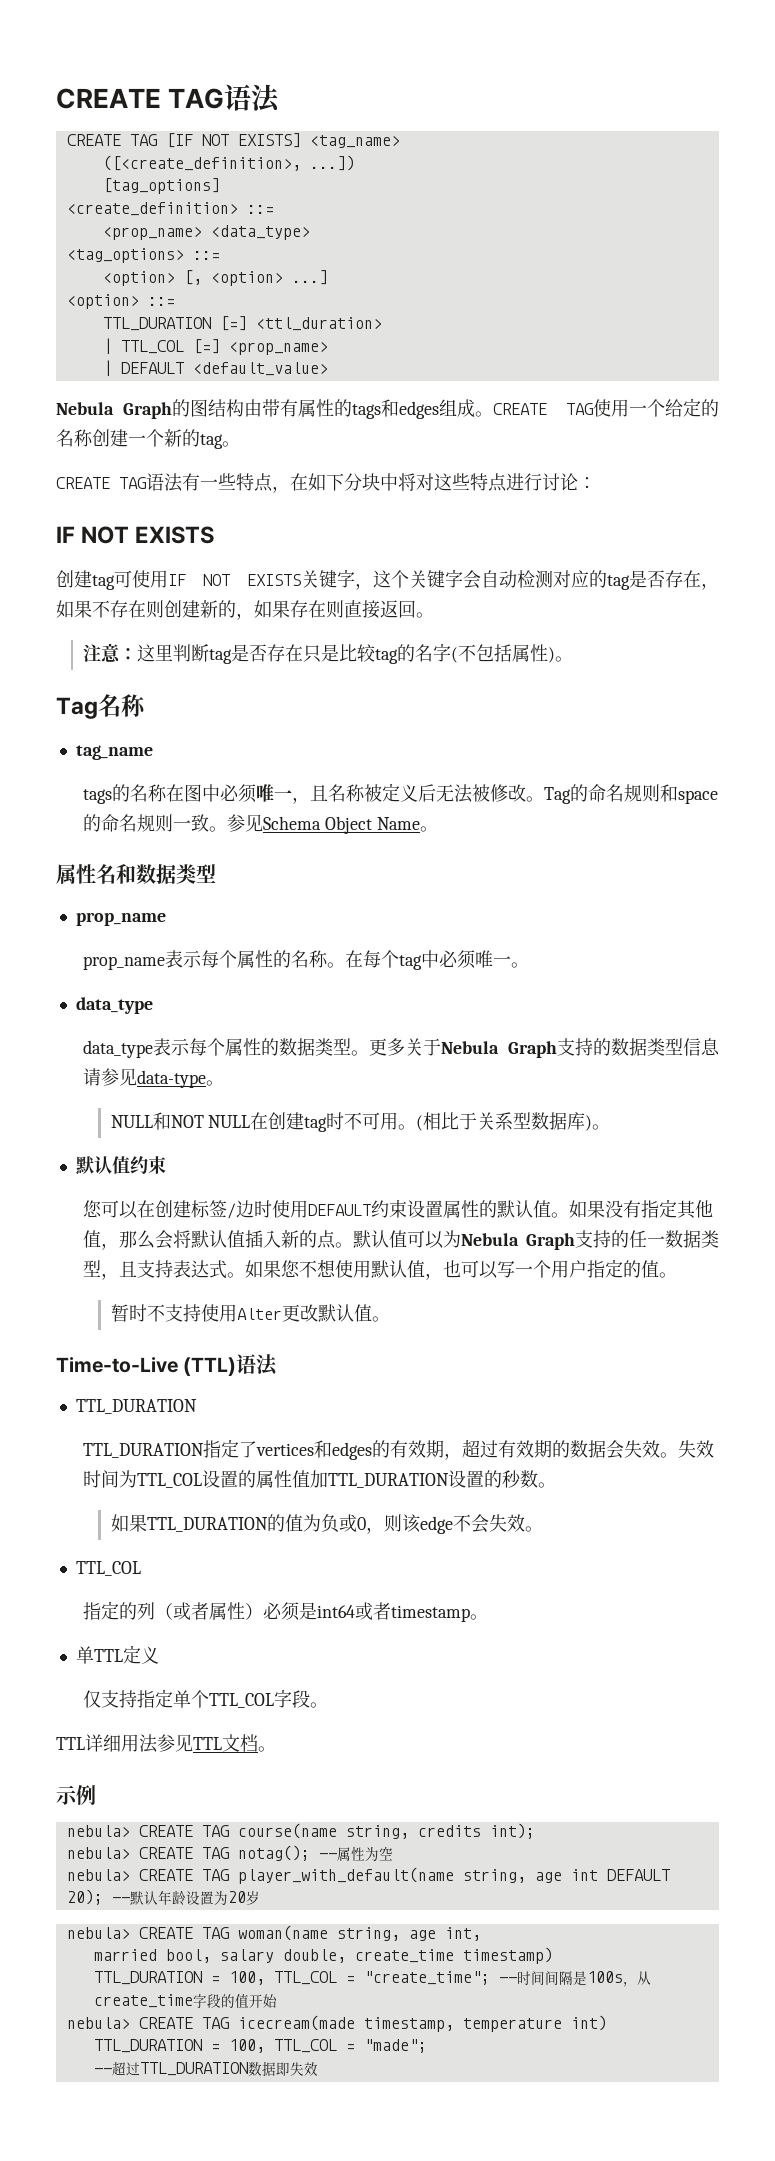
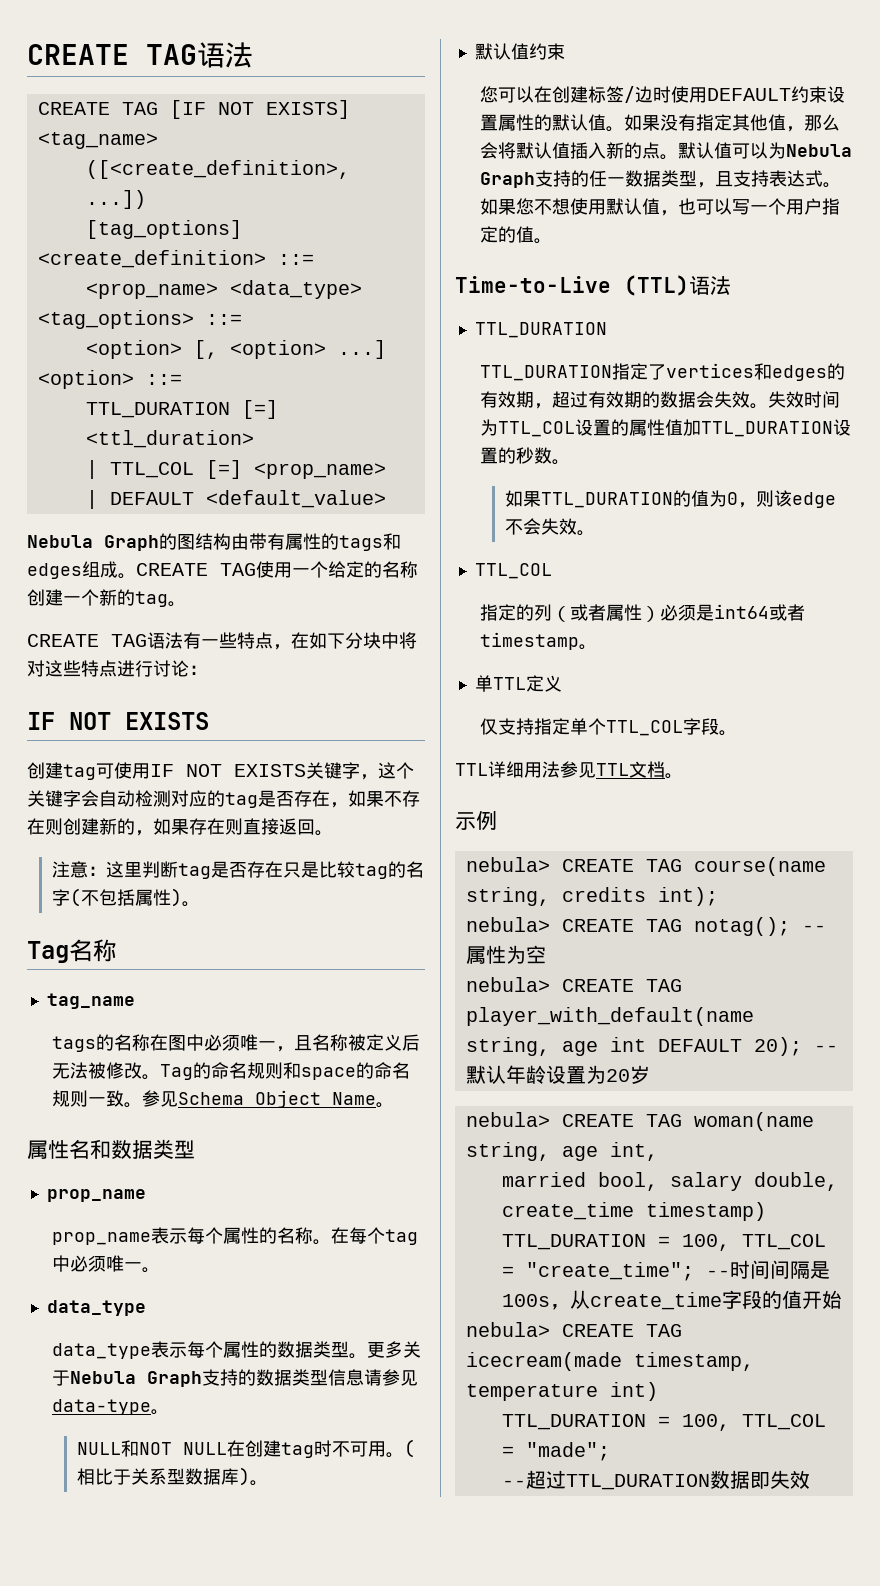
- 暂时不支持使用Alter更改默认值。
- 如果TTL_DURATION的值为负或0，则该edge不会失效。
+ 如果TTL_DURATION的值为0，则该edge不会失效。

